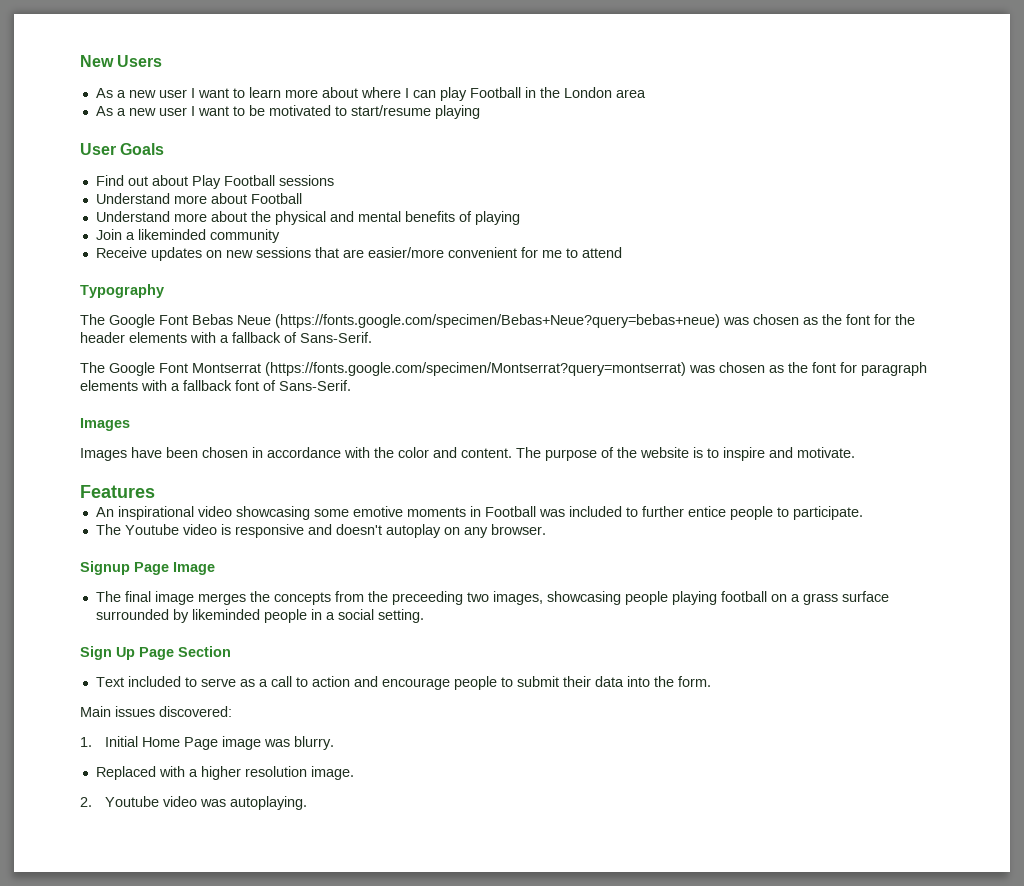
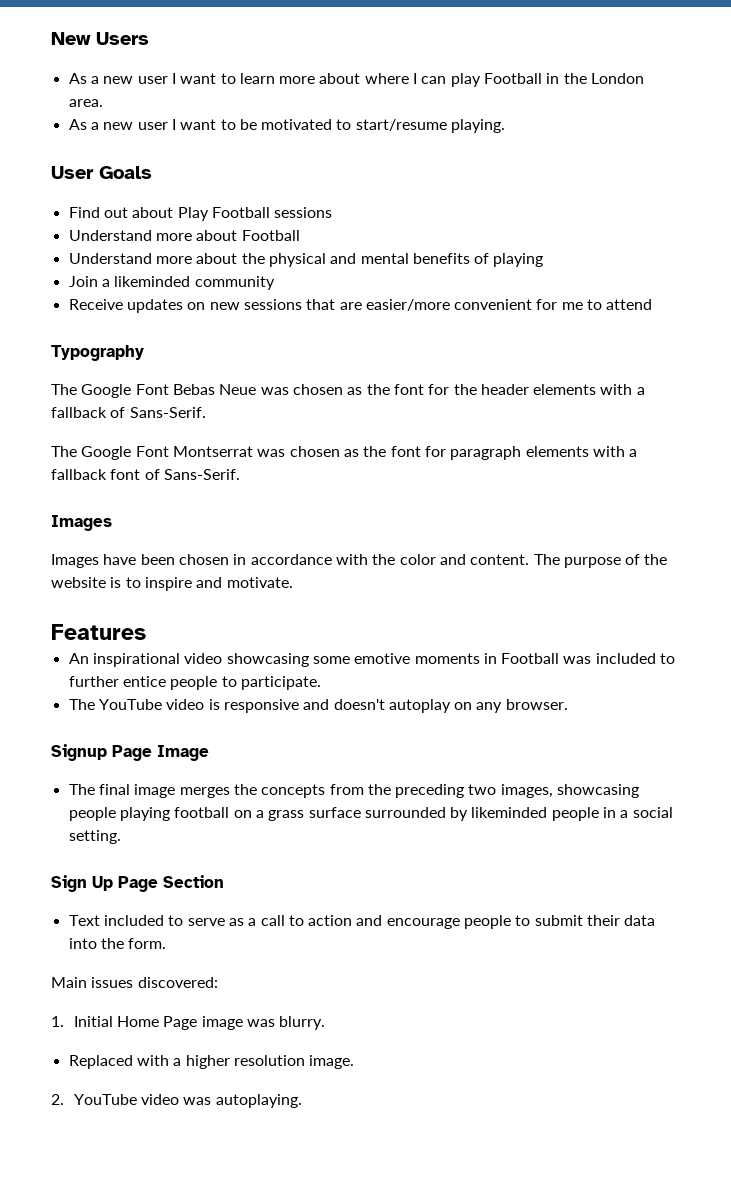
- As a new user I want to learn more about where I can play Football in the London area
+ As a new user I want to learn more about where I can play Football in the London area.
- As a new user I want to be motivated to start/resume playing
+ As a new user I want to be motivated to start/resume playing.
- The Google Font Bebas Neue (https://fonts.google.com/specimen/Bebas+Neue?query=bebas+neue) was chosen as the font for the header elements with a fallback of Sans-Serif.
+ The Google Font Bebas Neue was chosen as the font for the header elements with a fallback of Sans-Serif.
- The Google Font Montserrat (https://fonts.google.com/specimen/Montserrat?query=montserrat) was chosen as the font for paragraph elements with a fallback font of Sans-Serif.
+ The Google Font Montserrat was chosen as the font for paragraph elements with a fallback font of Sans-Serif.
- The Youtube video is responsive and doesn't autoplay on any browser.
+ The YouTube video is responsive and doesn't autoplay on any browser.
- The final image merges the concepts from the preceeding two images, showcasing people playing football on a grass surface surrounded by likeminded people in a social setting.
+ The final image merges the concepts from the preceding two images, showcasing people playing football on a grass surface surrounded by likeminded people in a social setting.
- 2. Youtube video was autoplaying.
+ 2. YouTube video was autoplaying.

